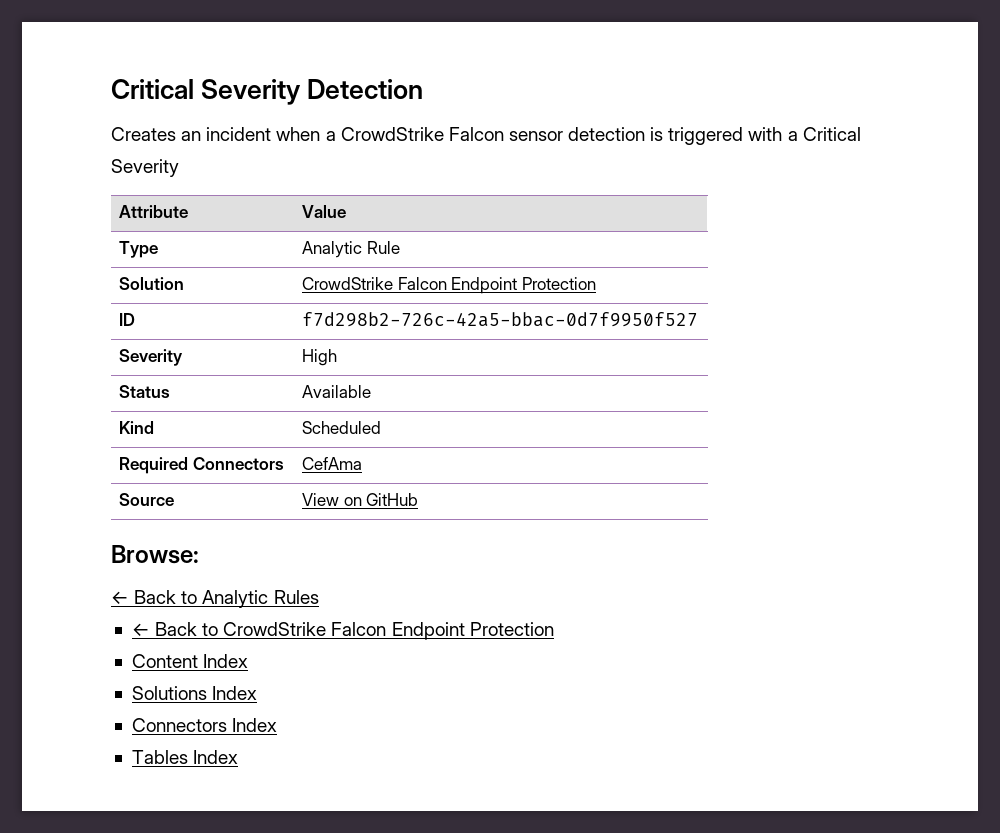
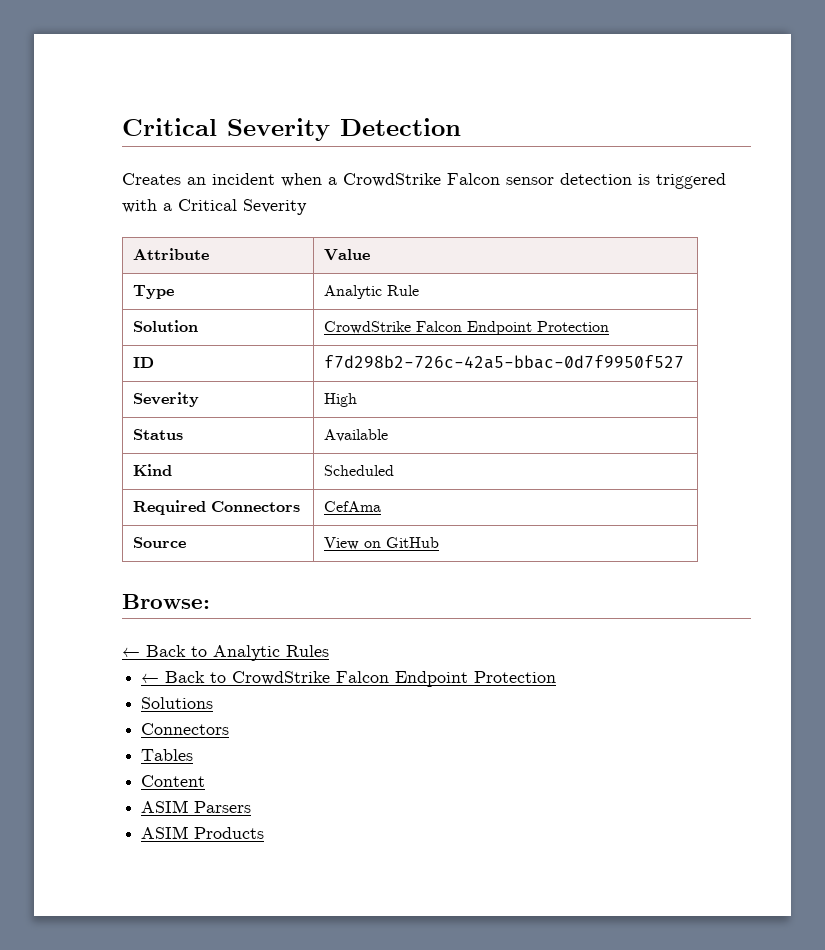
- Content Index
- Solutions Index
- Connectors Index
+ Solutions
+ Connectors
- Tables Index
+ Tables
+ Content
+ ASIM Parsers
+ ASIM Products

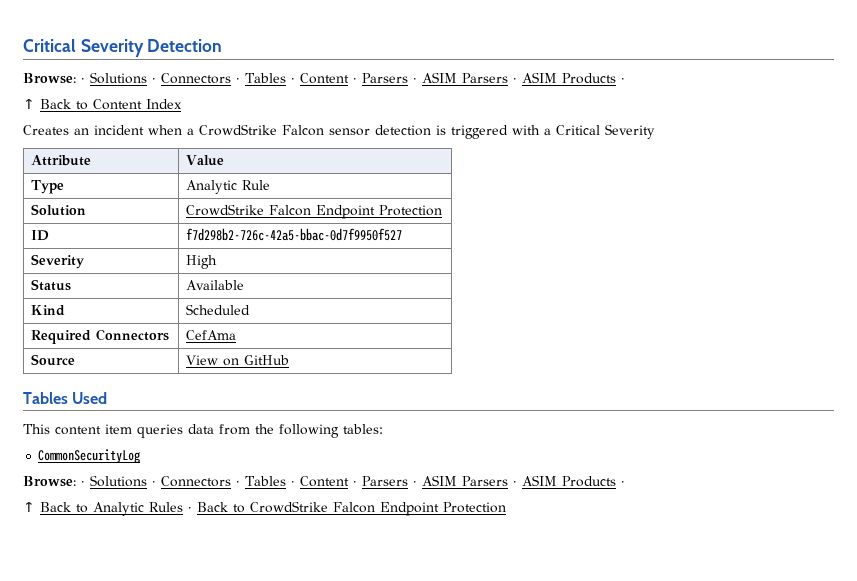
  Critical Severity Detection
+ Browse: · Solutions · Connectors · Tables · Content · Parsers · ASIM Parsers · ASIM Products ·
+ ↑ Back to Content Index
- Browse:
- ← Back to Analytic Rules
- ← Back to CrowdStrike Falcon Endpoint Protection
+ Tables Used
+ This content item queries data from the following tables:
+ CommonSecurityLog
+ Browse: · Solutions · Connectors · Tables · Content · Parsers · ASIM Parsers · ASIM Products ·
+ ↑ Back to Analytic Rules · Back to CrowdStrike Falcon Endpoint Protection
- Solutions
- Connectors
- Tables
- Content
- ASIM Parsers
- ASIM Products

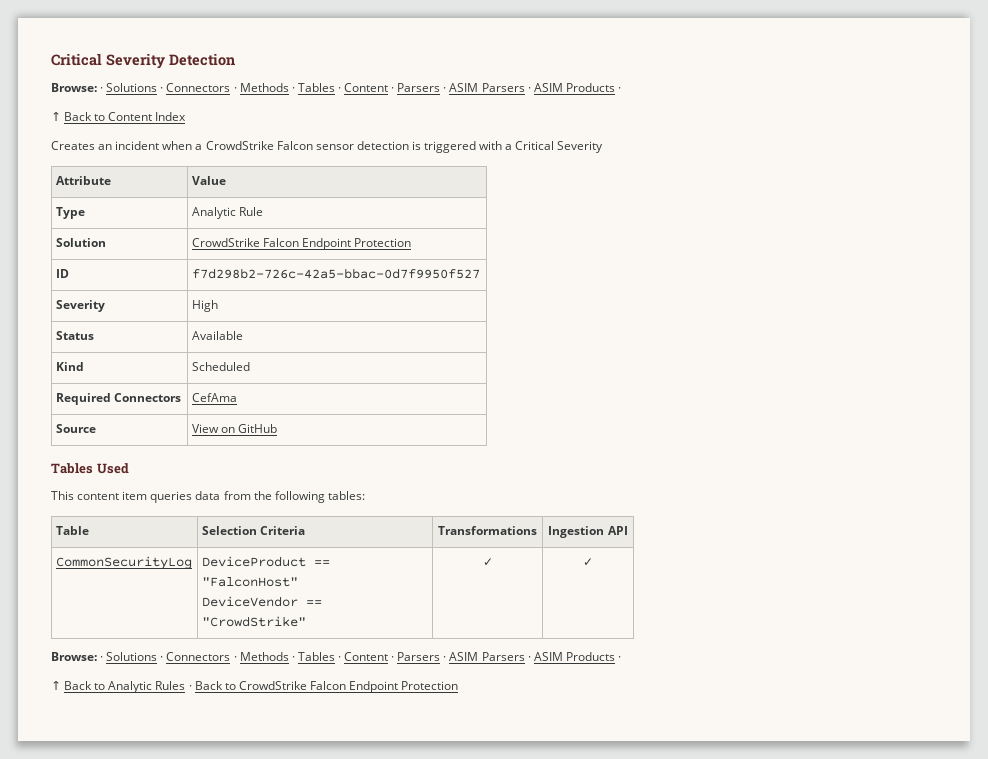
  Critical Severity Detection
- Browse: · Solutions · Connectors · Tables · Content · Parsers · ASIM Parsers · ASIM Products ·
+ Browse: · Solutions · Connectors · Methods · Tables · Content · Parsers · ASIM Parsers · ASIM Products ·
- CommonSecurityLog
- Browse: · Solutions · Connectors · Tables · Content · Parsers · ASIM Parsers · ASIM Products ·
+ Table | Selection Criteria | Transformations | Ingestion API
+ CommonSecurityLog | DeviceProduct == "FalconHost"
+ DeviceVendor == "CrowdStrike" | ✓ | ✓
+ Browse: · Solutions · Connectors · Methods · Tables · Content · Parsers · ASIM Parsers · ASIM Products ·

